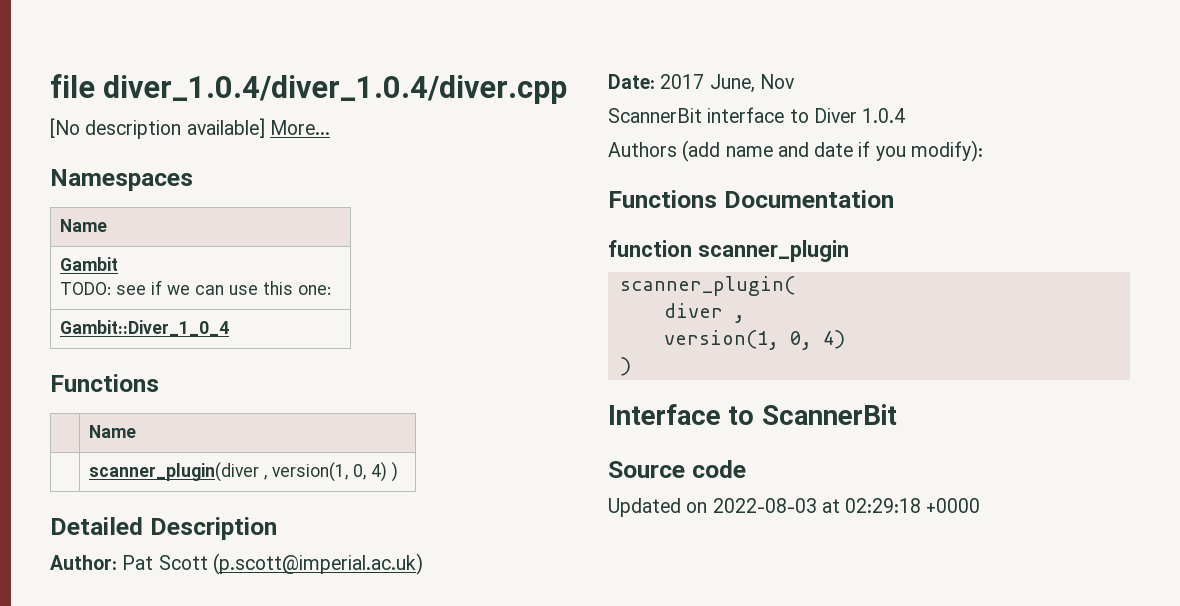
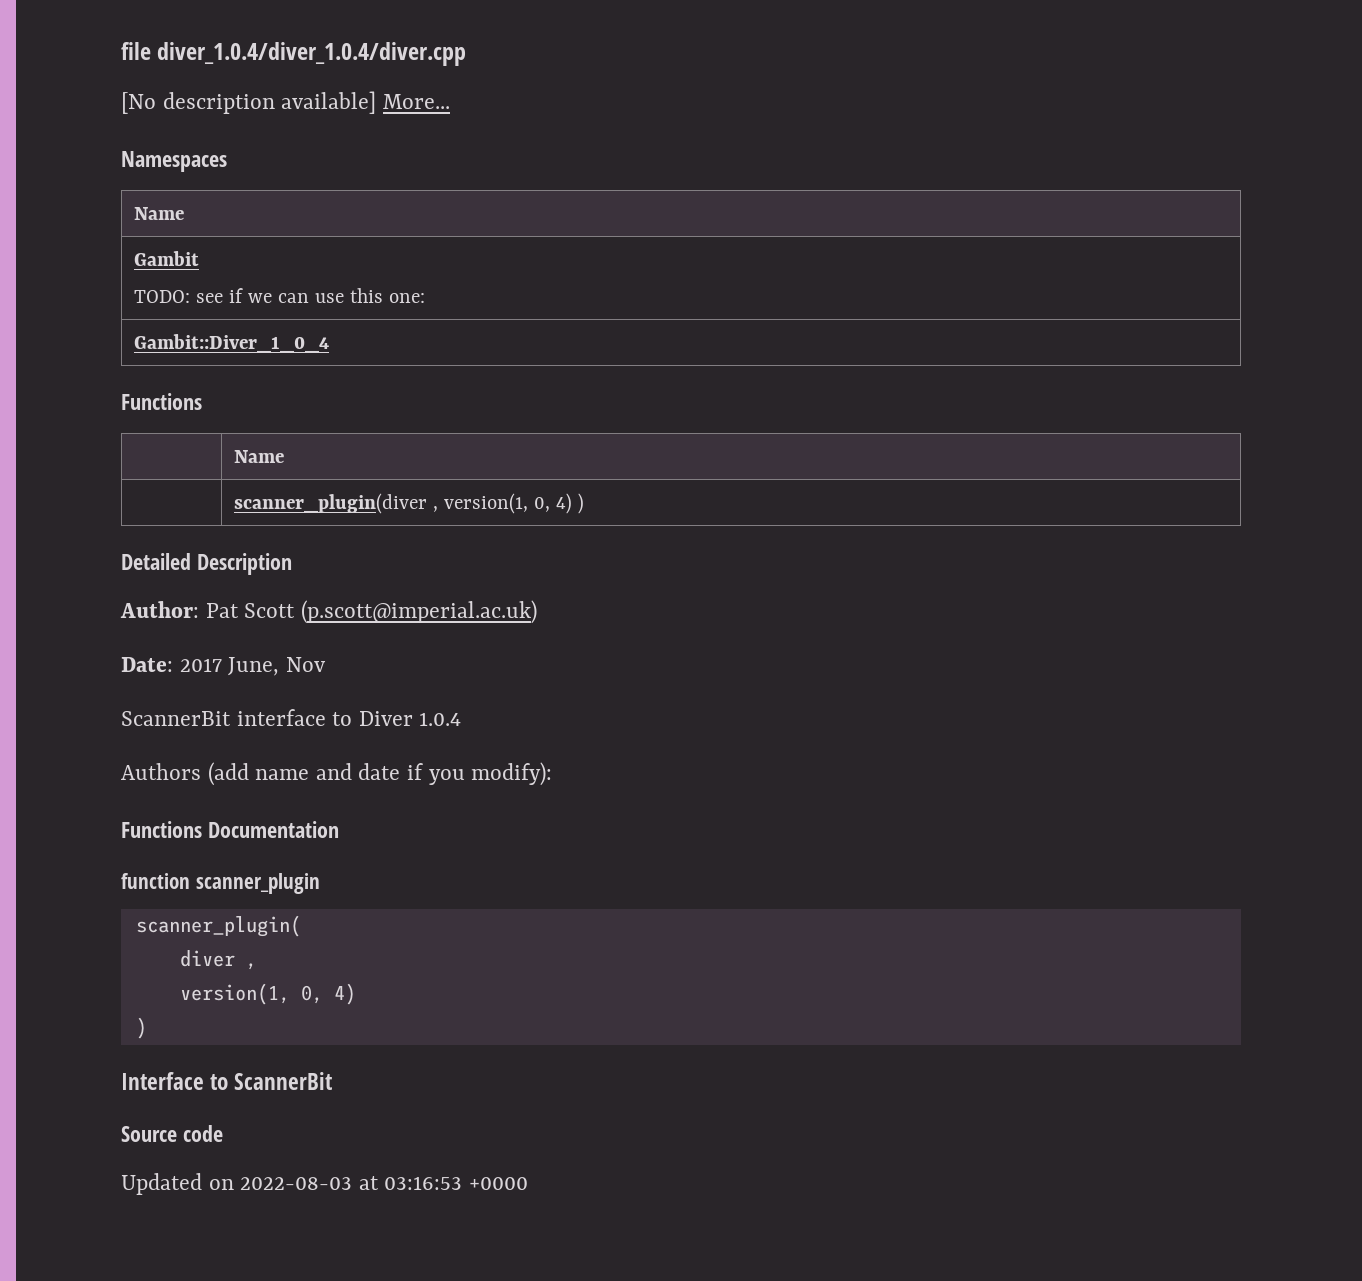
- Updated on 2022-08-03 at 02:29:18 +0000
+ Updated on 2022-08-03 at 03:16:53 +0000

